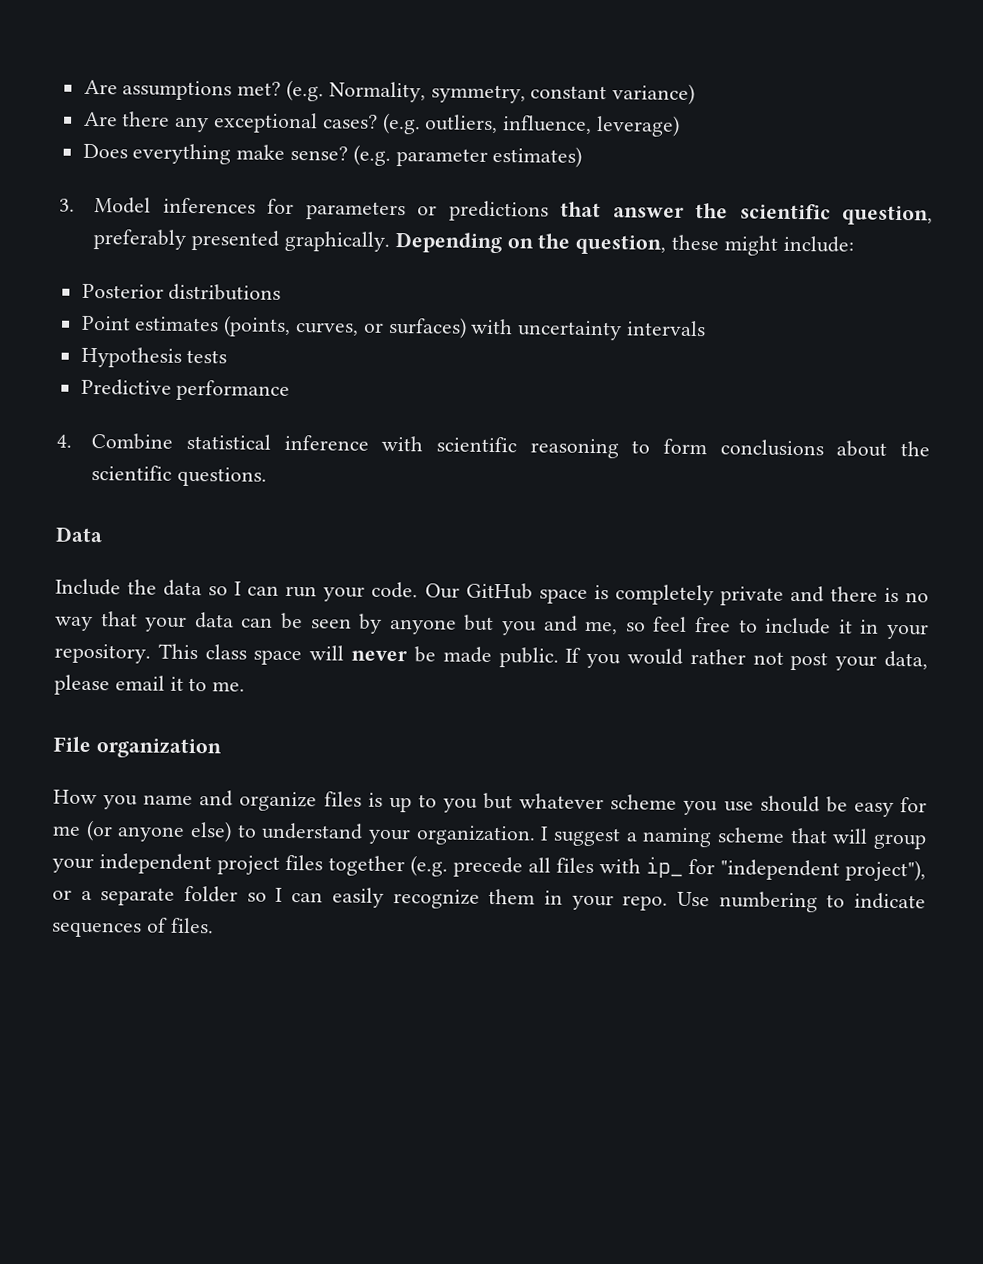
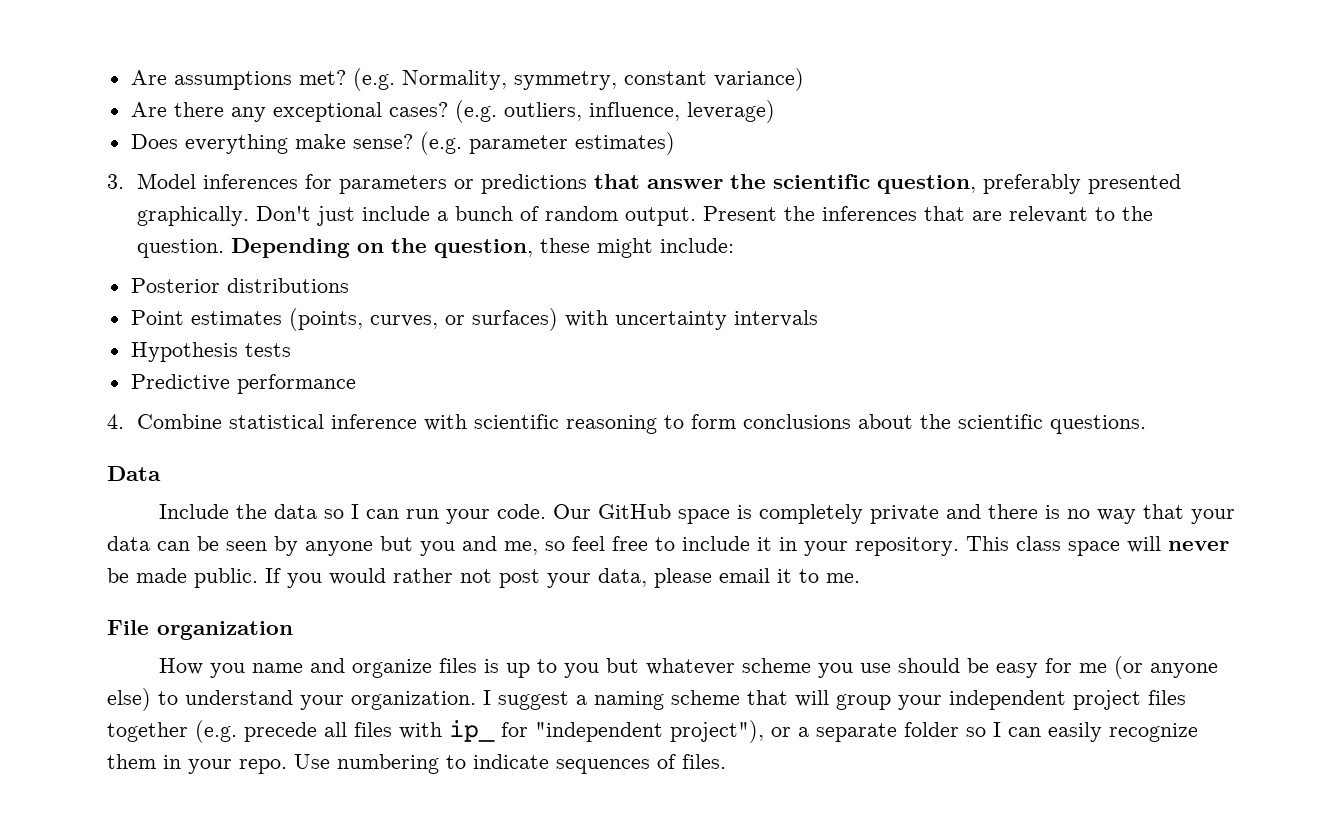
+ Don't just include a bunch of random output. Present the inferences that are relevant to the question.

